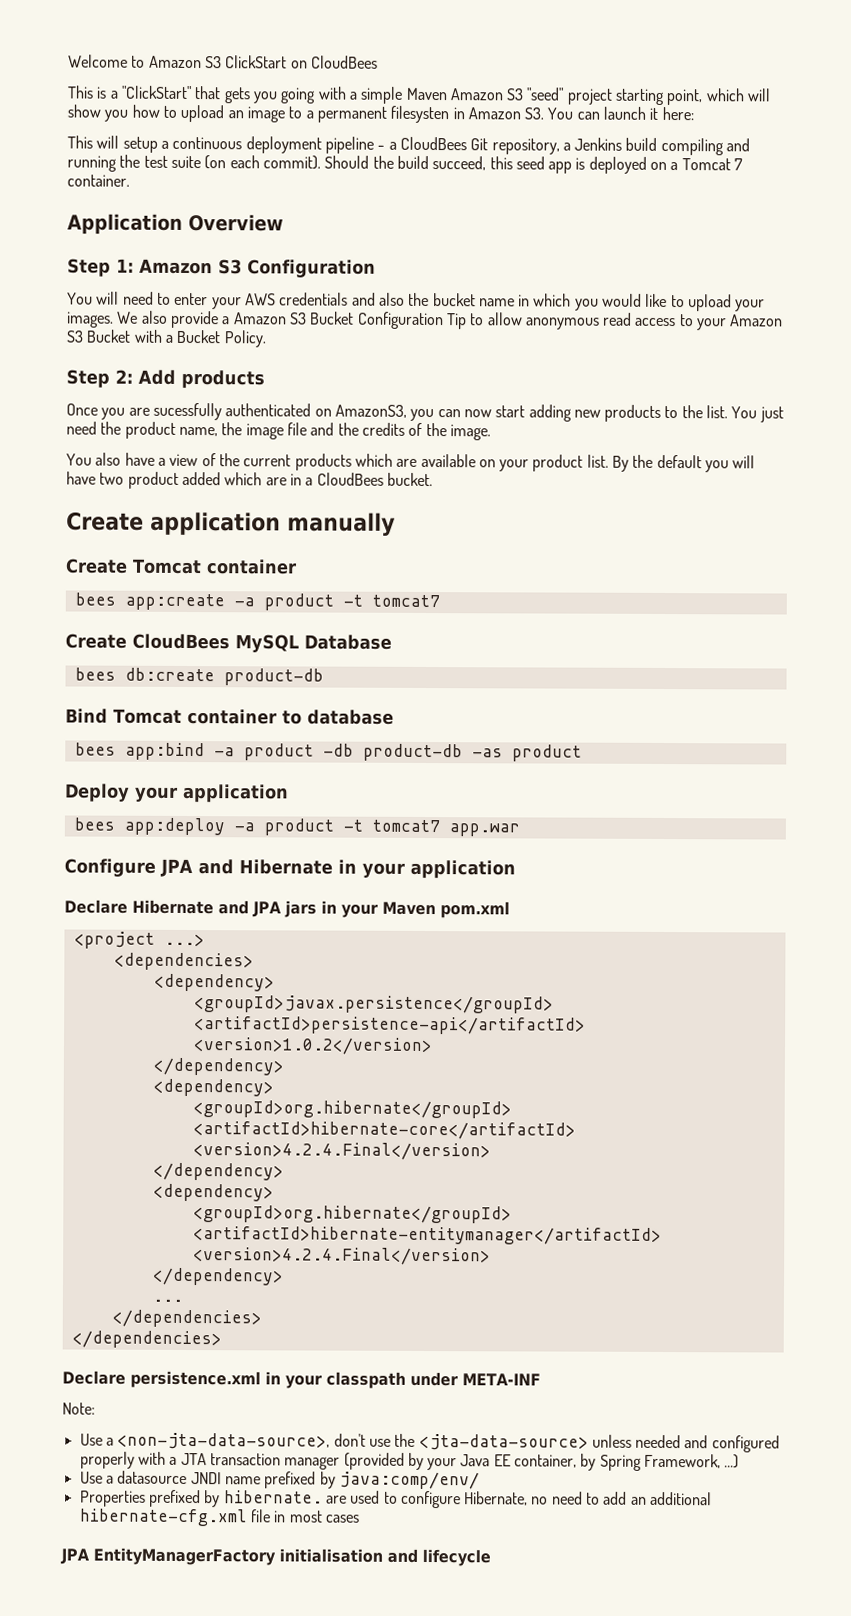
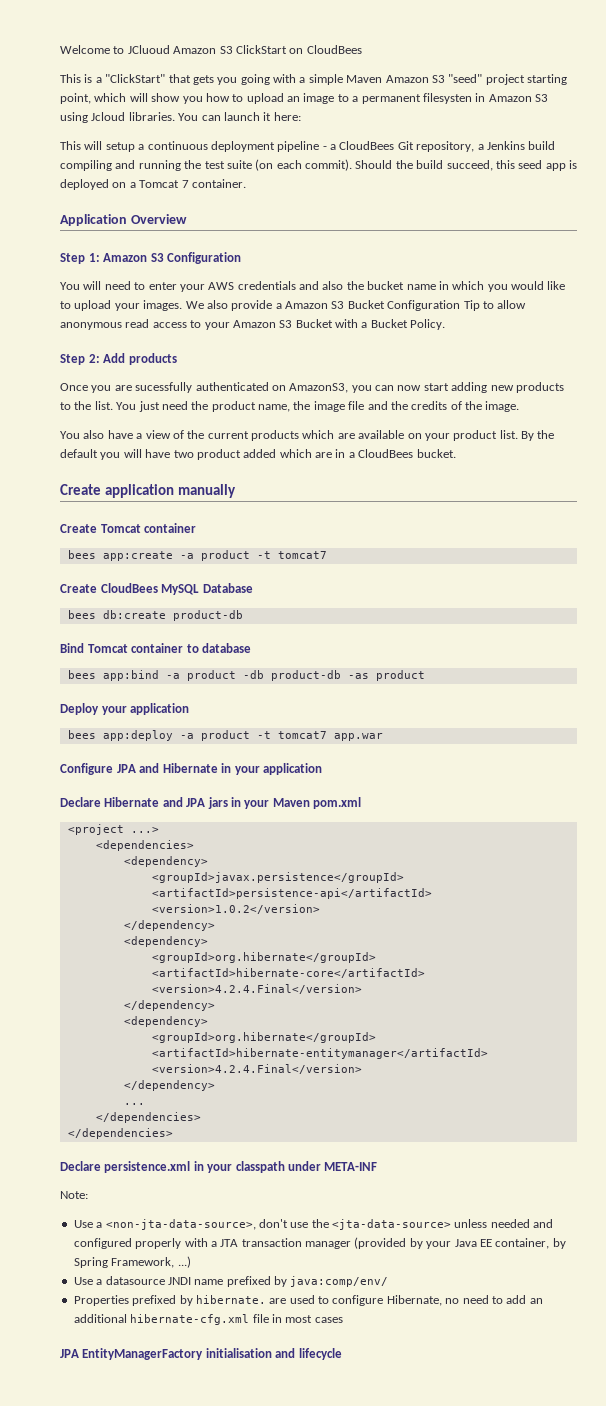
- Welcome to Amazon S3 ClickStart on CloudBees
+ Welcome to JCluoud Amazon S3 ClickStart on CloudBees
- This is a "ClickStart" that gets you going with a simple Maven Amazon S3 "seed" project starting point, which will show you how to upload an image to a permanent filesysten in Amazon S3. You can launch it here:
+ This is a "ClickStart" that gets you going with a simple Maven Amazon S3 "seed" project starting point, which will show you how to upload an image to a permanent filesysten in Amazon S3 using Jcloud libraries. You can launch it here:

